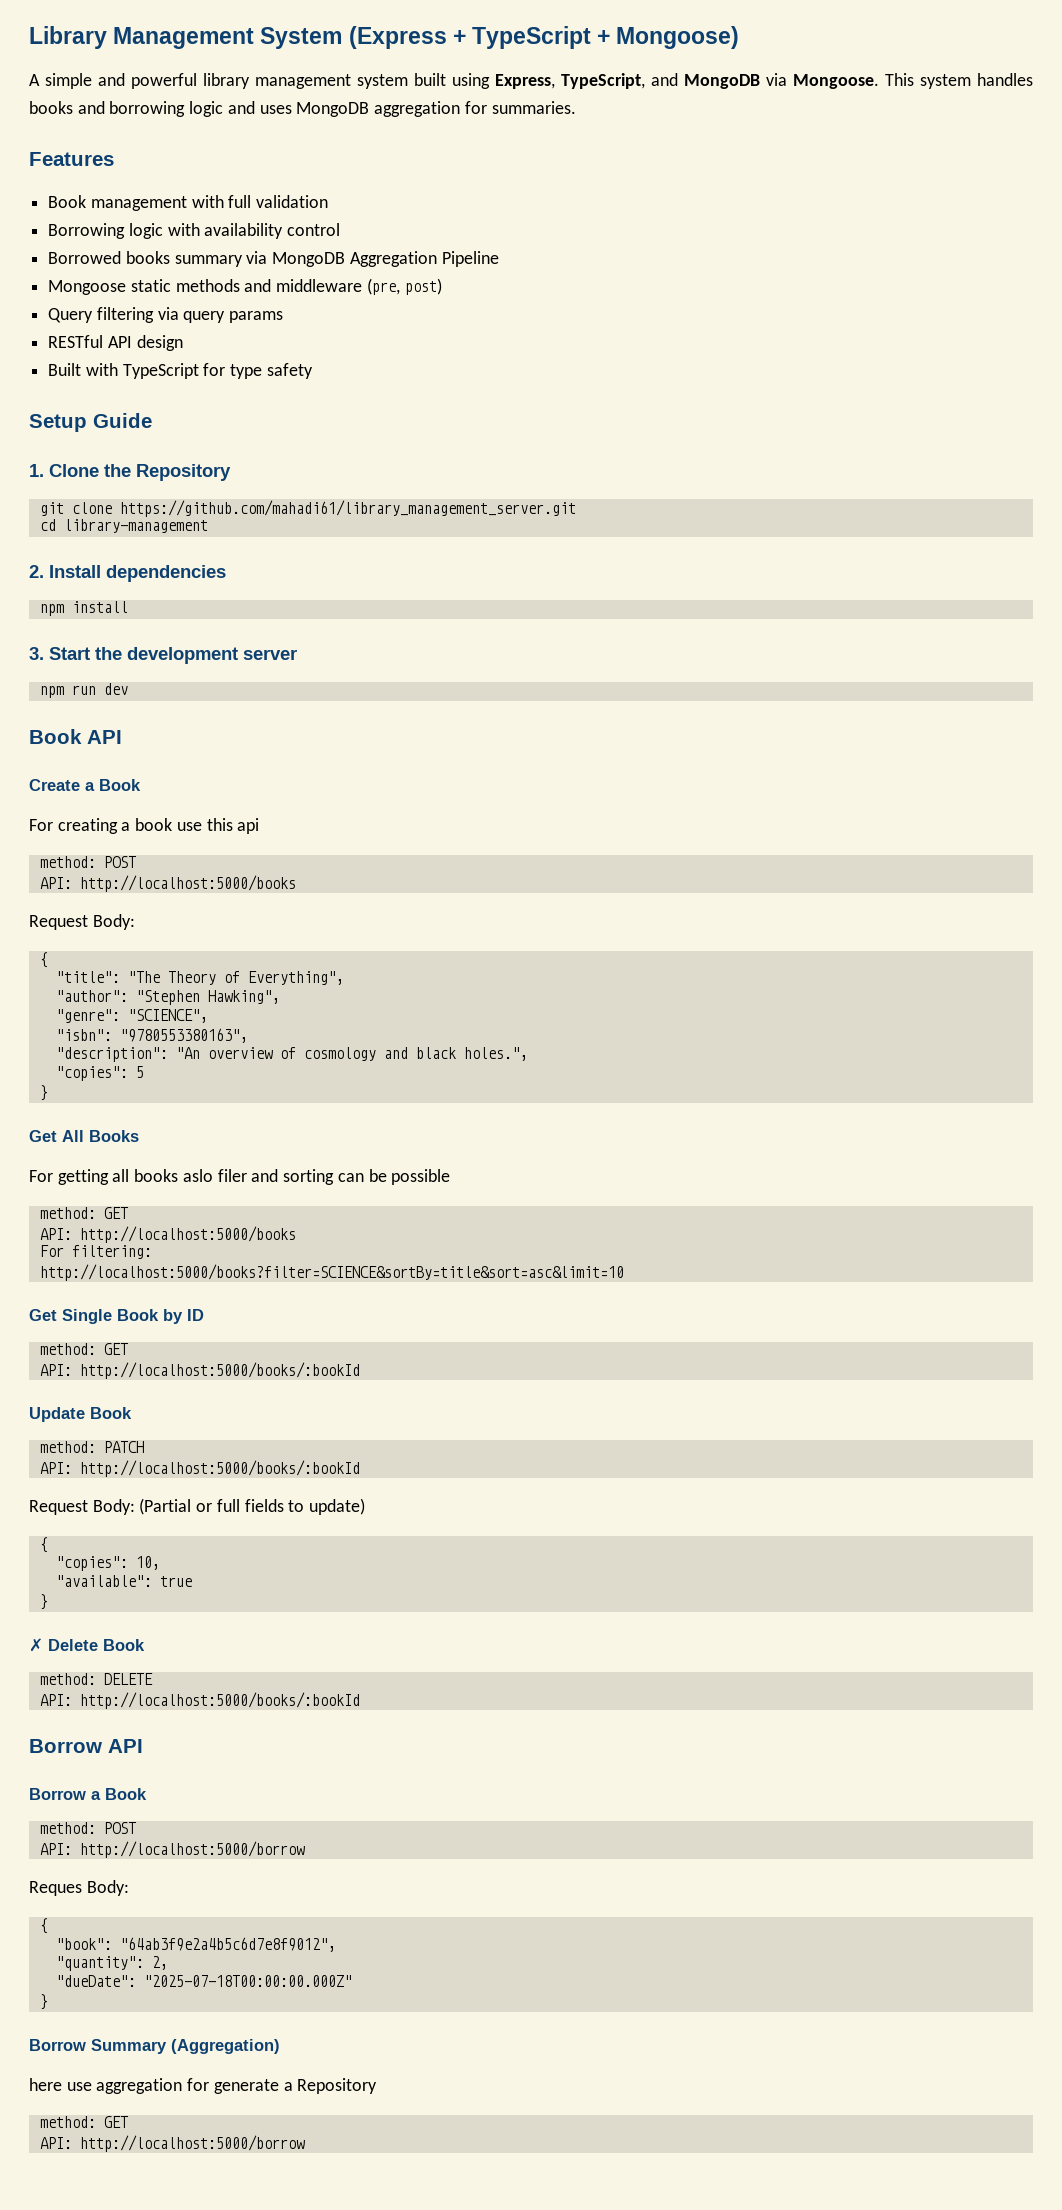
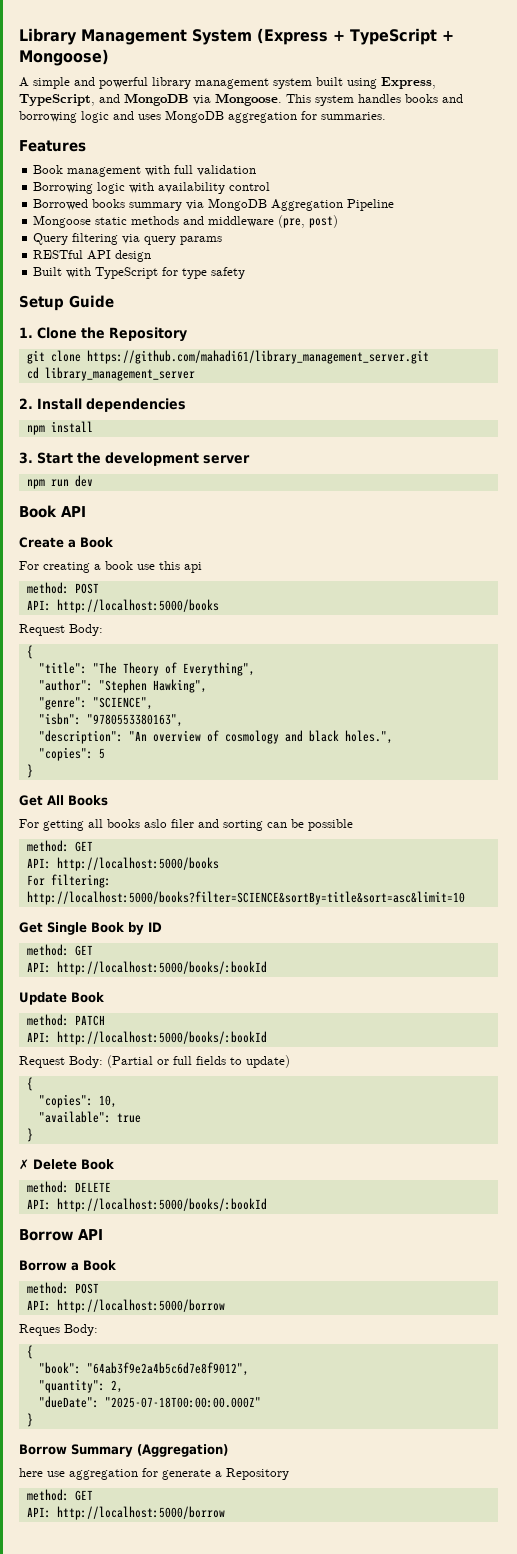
- cd library-management
+ cd library_management_server

